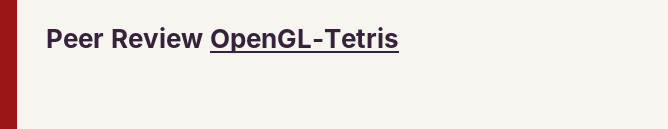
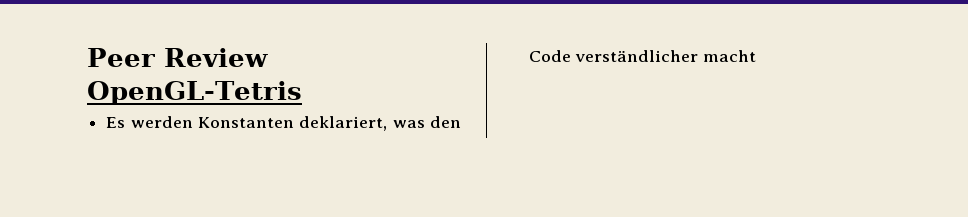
+ Es werden Konstanten deklariert, was den Code verständlicher macht

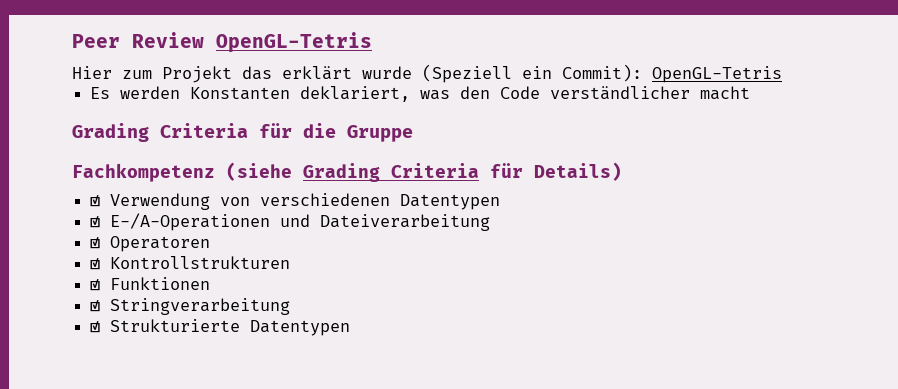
+ Hier zum Projekt das erklärt wurde (Speziell ein Commit): OpenGL-Tetris
+ Grading Criteria für die Gruppe
+ Fachkompetenz (siehe Grading Criteria für Details)
+ ☑ Verwendung von verschiedenen Datentypen
+ ☑ E-/A-Operationen und Dateiverarbeitung
+ ☑ Operatoren
+ ☑ Kontrollstrukturen
+ ☑ Funktionen
+ ☑ Stringverarbeitung
+ ☑ Strukturierte Datentypen

